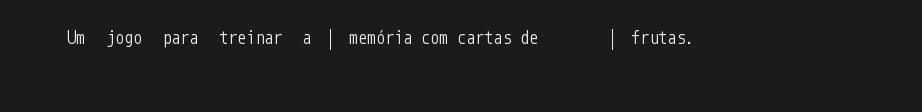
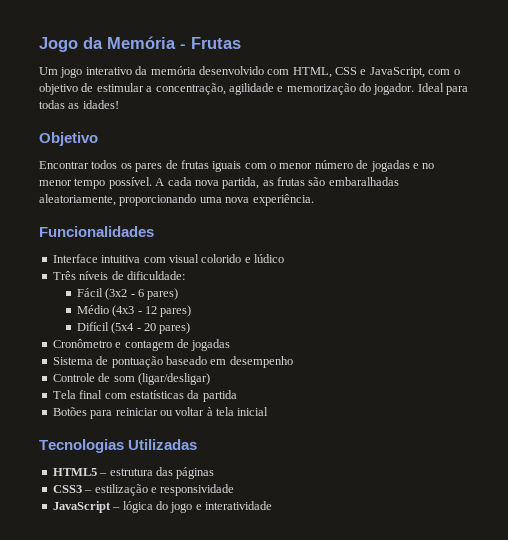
- Um jogo para treinar a memória com cartas de frutas.
+ Jogo da Memória - Frutas
+ Um jogo interativo da memória desenvolvido com HTML, CSS e JavaScript, com o objetivo de estimular a concentração, agilidade e memorização do jogador. Ideal para todas as idades!
+ Objetivo
+ Encontrar todos os pares de frutas iguais com o menor número de jogadas e no menor tempo possível. A cada nova partida, as frutas são embaralhadas aleatoriamente, proporcionando uma nova experiência.
+ Funcionalidades
+ Interface intuitiva com visual colorido e lúdico
+ Três níveis de dificuldade:
+ Fácil (3x2 - 6 pares)
+ Médio (4x3 - 12 pares)
+ Difícil (5x4 - 20 pares)
+ Cronômetro e contagem de jogadas
+ Sistema de pontuação baseado em desempenho
+ Controle de som (ligar/desligar)
+ Tela final com estatísticas da partida
+ Botões para reiniciar ou voltar à tela inicial
+ Tecnologias Utilizadas
+ HTML5 – estrutura das páginas
+ CSS3 – estilização e responsividade
+ JavaScript – lógica do jogo e interatividade

